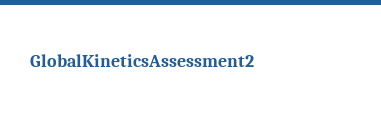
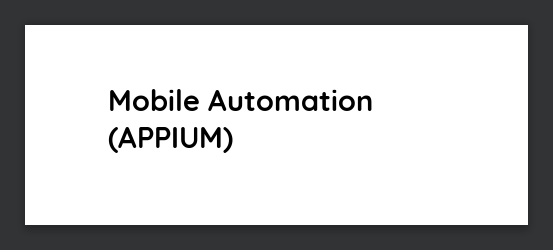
- GlobalKineticsAssessment2
+ Mobile Automation (APPIUM)

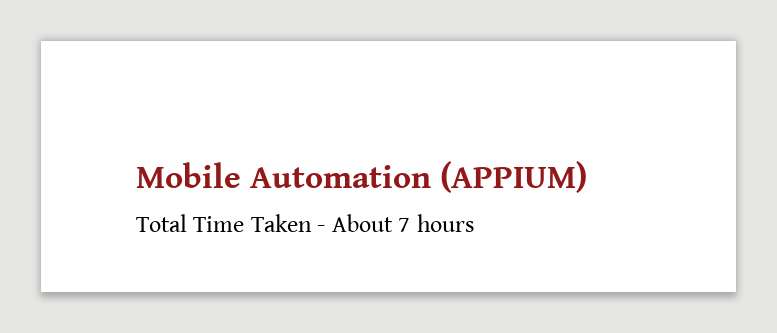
+ Total Time Taken - About 7 hours

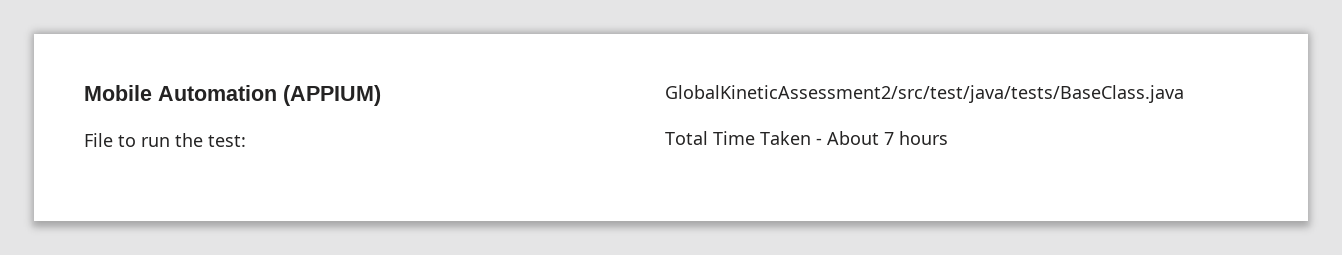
+ File to run the test: GlobalKineticAssessment2/src/test/java/tests/BaseClass.java

